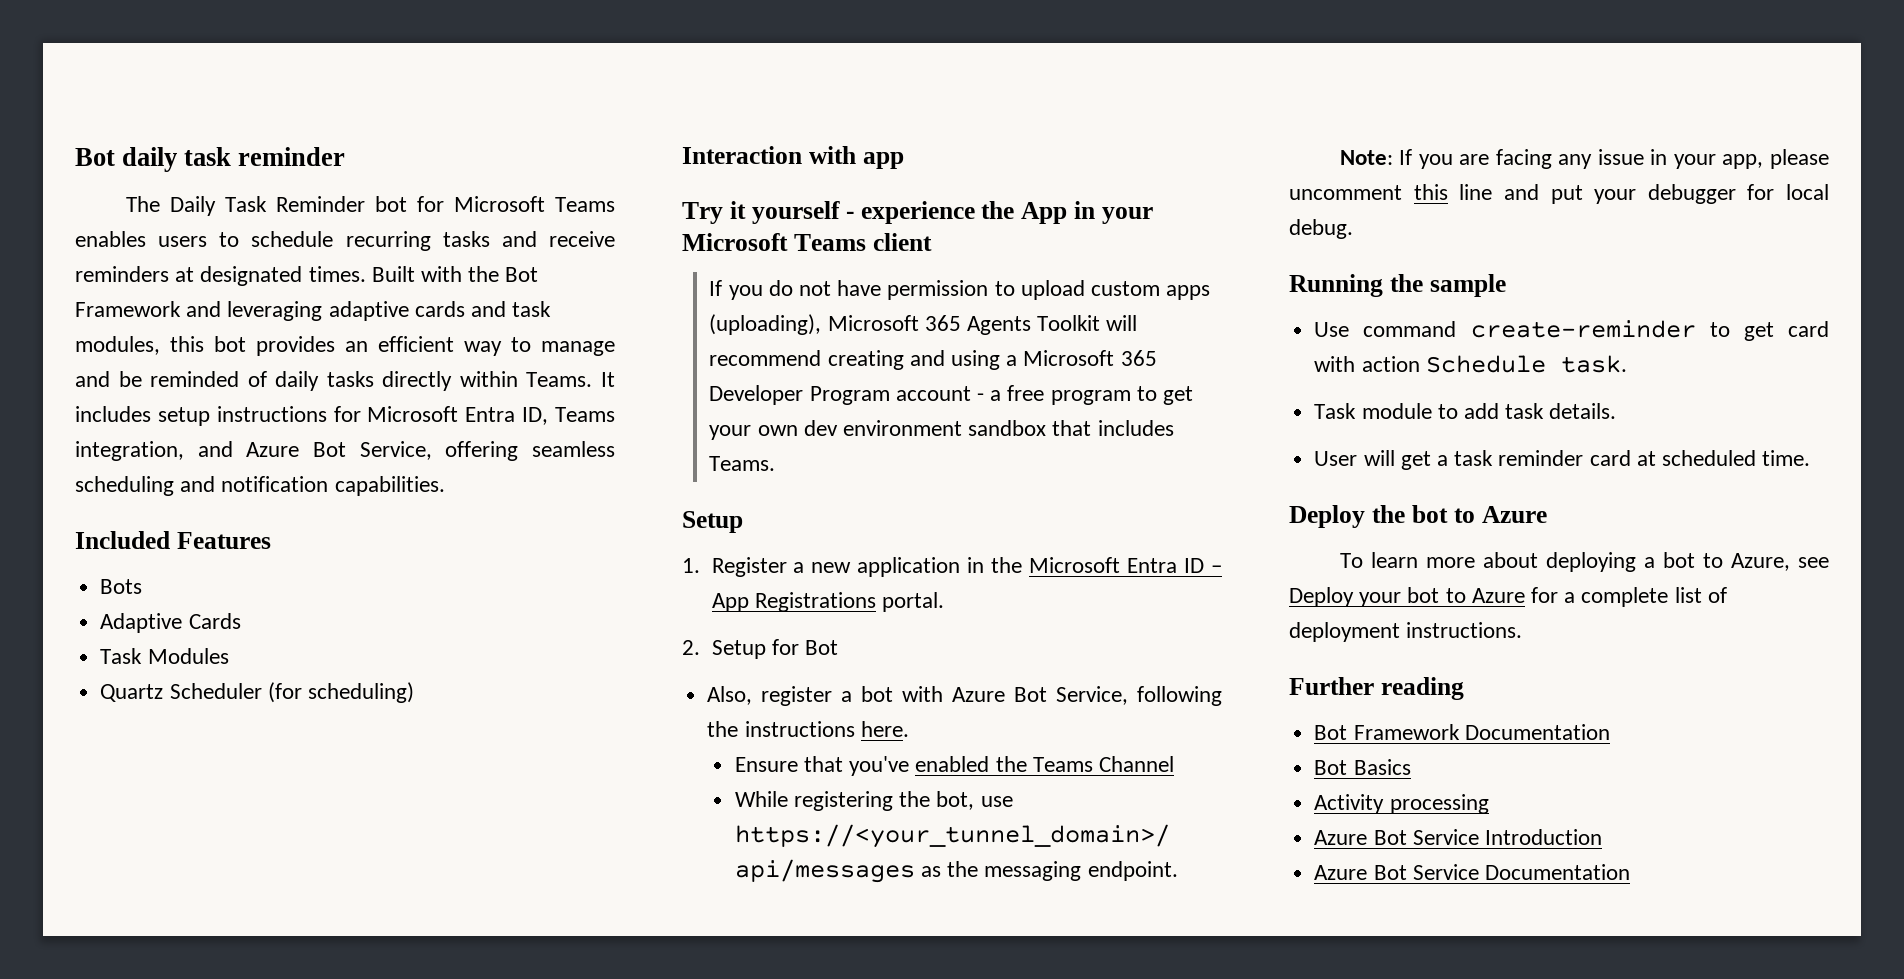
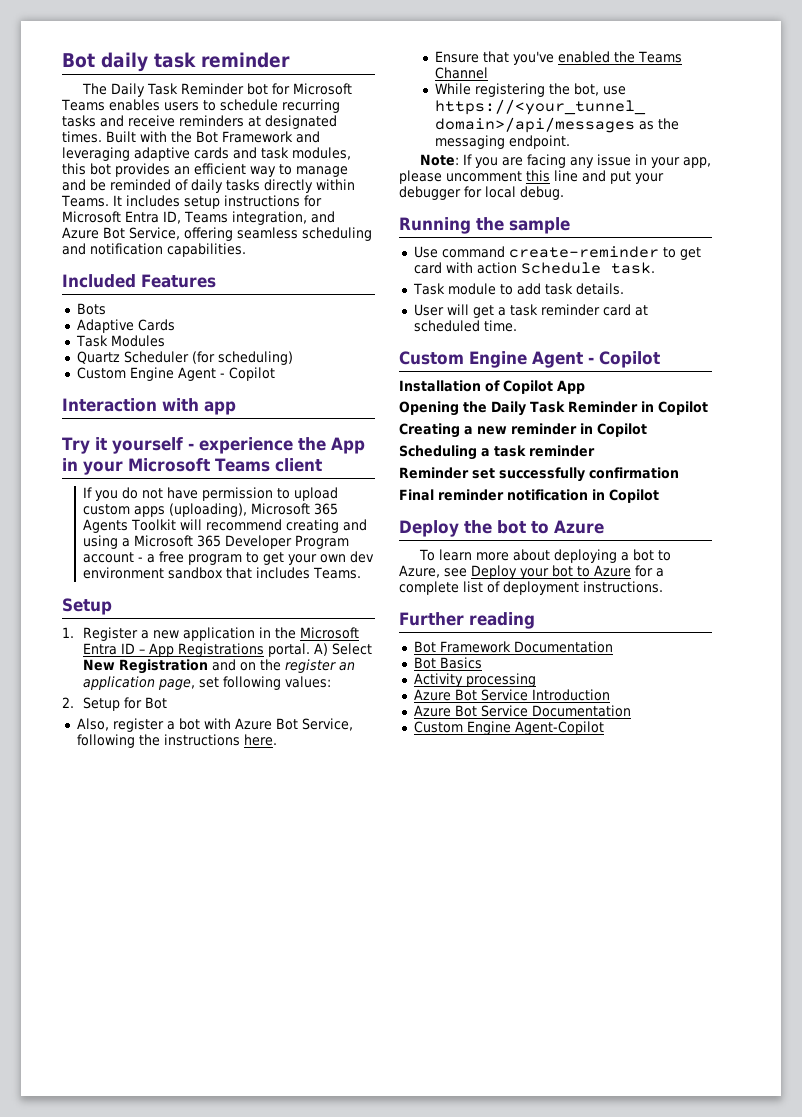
  Quartz Scheduler (for scheduling)
+ Custom Engine Agent - Copilot
+ A) Select New Registration and on the register an application page, set following values:
  User will get a task reminder card at scheduled time.
+ Custom Engine Agent - Copilot
+ Installation of Copilot App
+ Opening the Daily Task Reminder in Copilot
+ Creating a new reminder in Copilot
+ Scheduling a task reminder
+ Reminder set successfully confirmation
+ Final reminder notification in Copilot
+ Custom Engine Agent-Copilot

